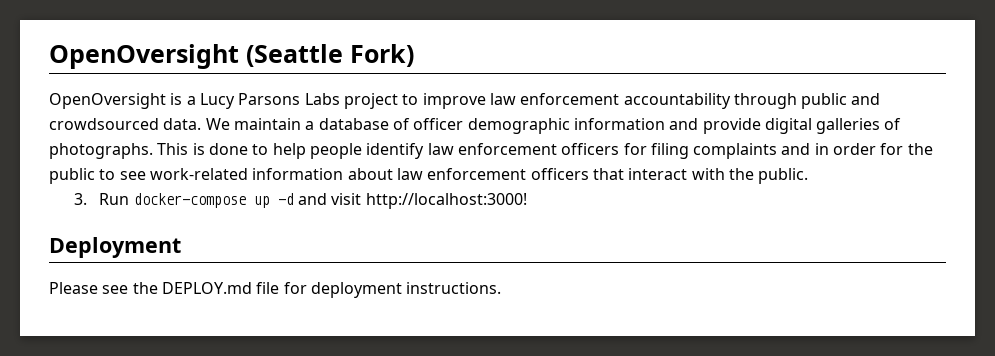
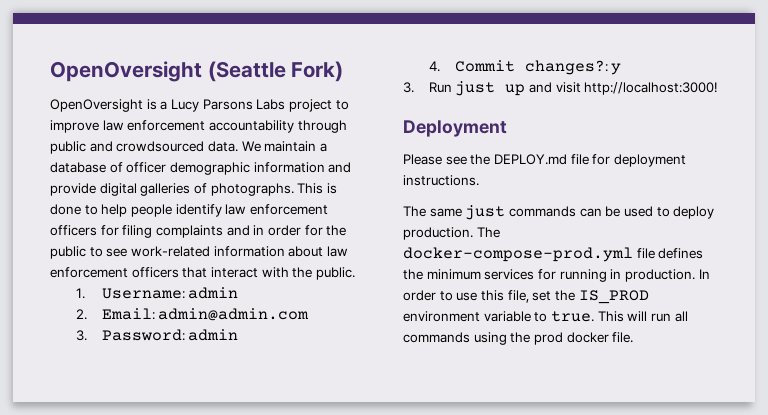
- 3. Run docker-compose up -d and visit http://localhost:3000!
+ 1. Username: admin
+ 2. Email: admin@admin.com
+ 3. Password: admin
+ 4. Commit changes?: y
+ 3. Run just up and visit http://localhost:3000!
+ The same just commands can be used to deploy production. The docker-compose-prod.yml file defines the minimum services for running in production. In order to use this file, set the IS_PROD environment variable to true. This will run all commands using the prod docker file.

